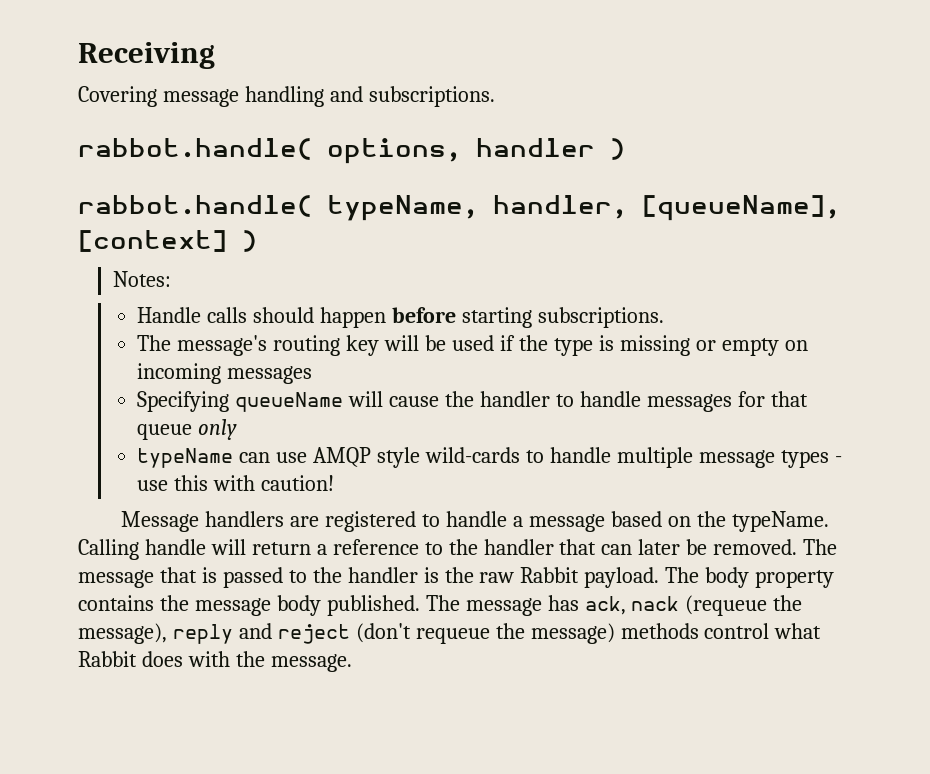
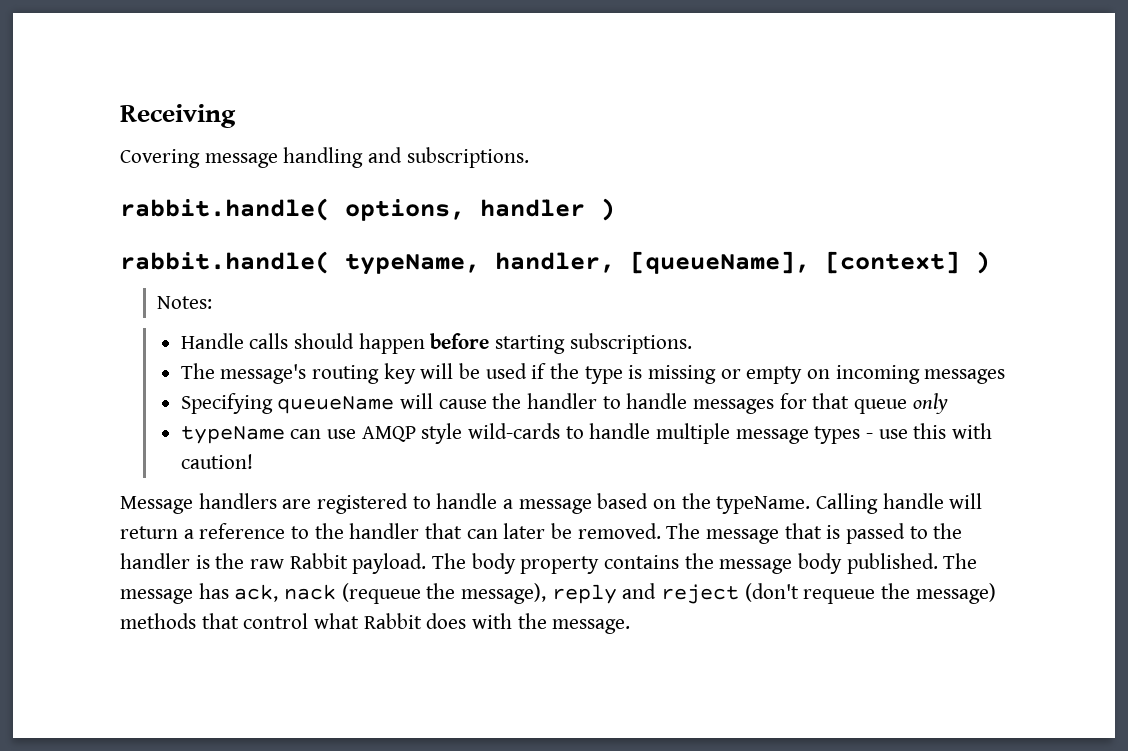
- rabbot.handle( options, handler )
+ rabbit.handle( options, handler )
- rabbot.handle( typeName, handler, [queueName], [context] )
+ rabbit.handle( typeName, handler, [queueName], [context] )
- The message has ack, nack (requeue the message), reply and reject (don't requeue the message) methods control what Rabbit does with the message.
+ The message has ack, nack (requeue the message), reply and reject (don't requeue the message) methods that control what Rabbit does with the message.

